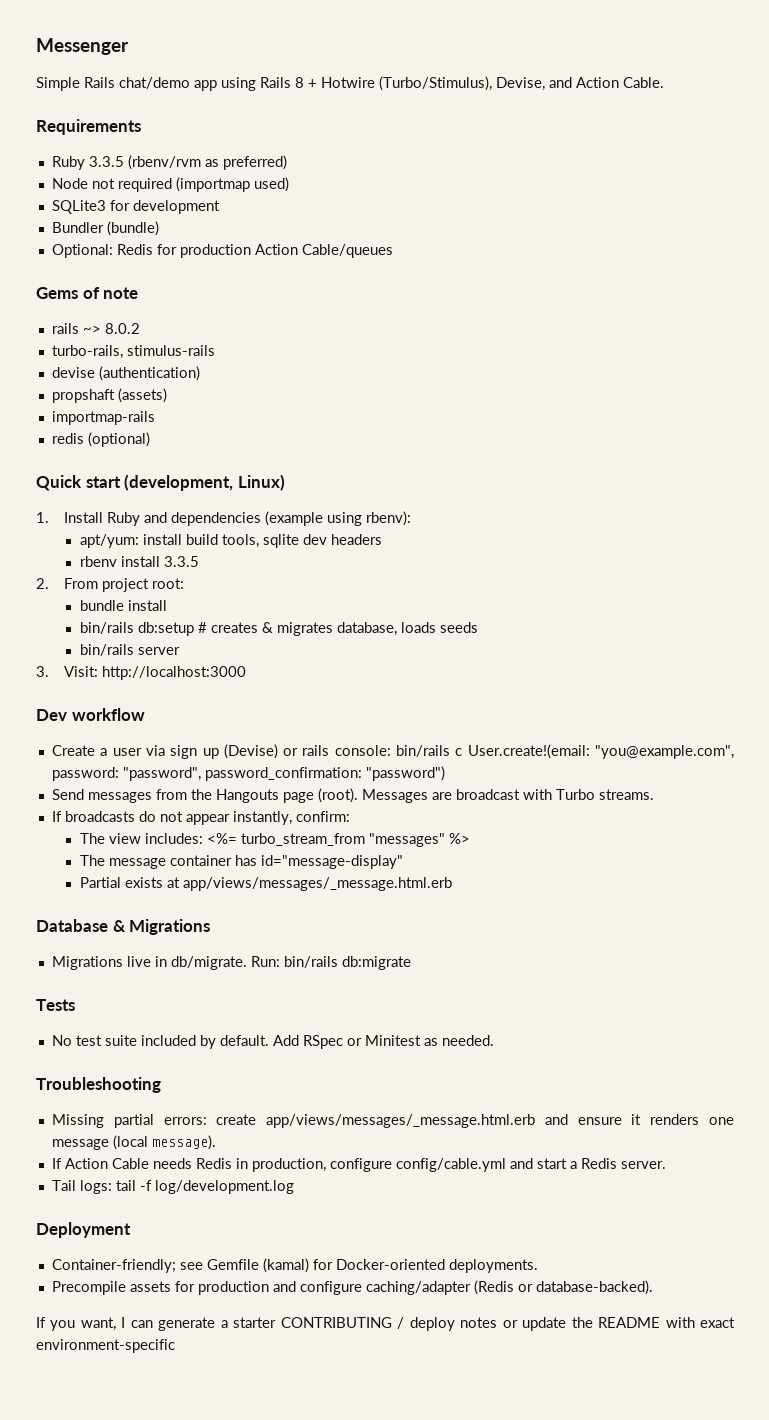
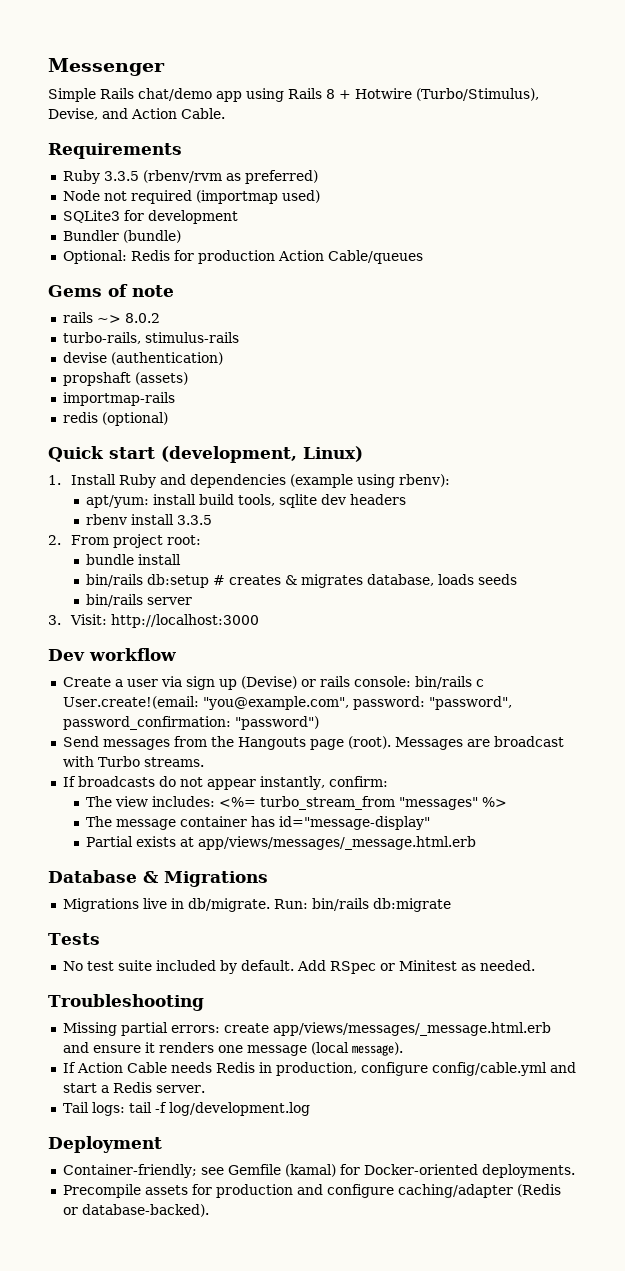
- If you want, I can generate a starter CONTRIBUTING / deploy notes or update the README with exact environment-specific

